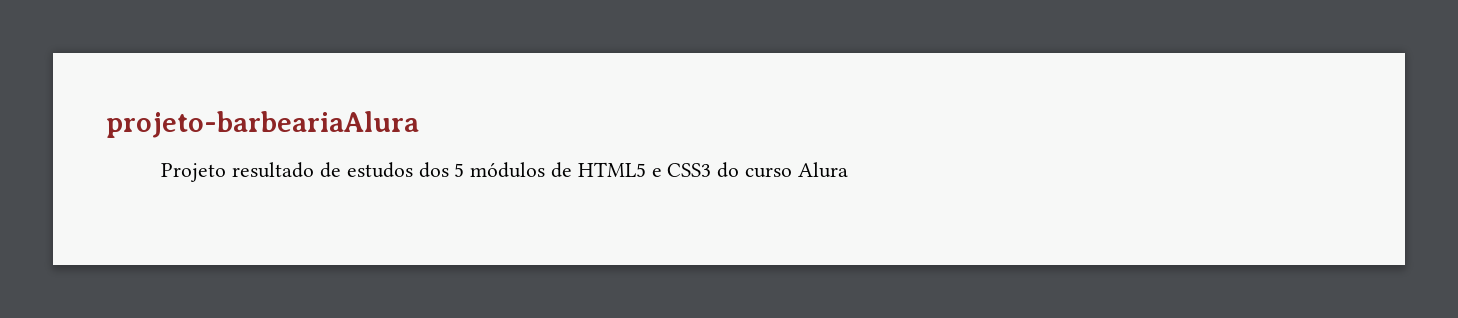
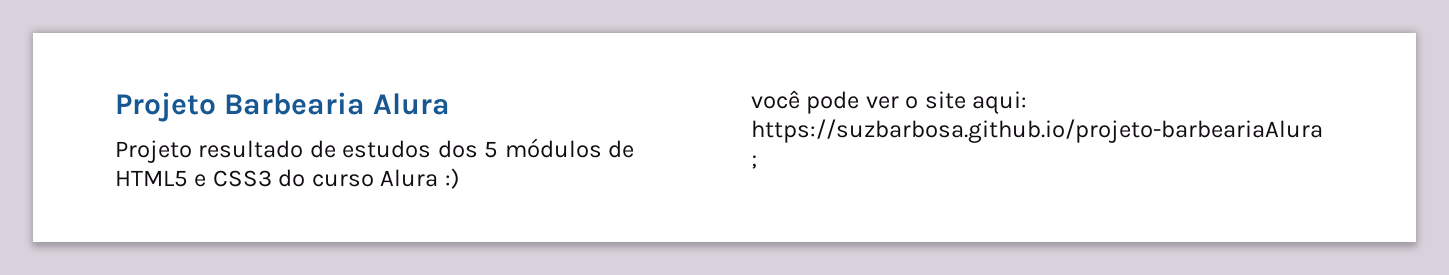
- projeto-barbeariaAlura
+ Projeto Barbearia Alura
- Projeto resultado de estudos dos 5 módulos de HTML5 e CSS3 do curso Alura
+ Projeto resultado de estudos dos 5 módulos de HTML5 e CSS3 do curso Alura :)
+ você pode ver o site aqui: https://suzbarbosa.github.io/projeto-barbeariaAlura ;

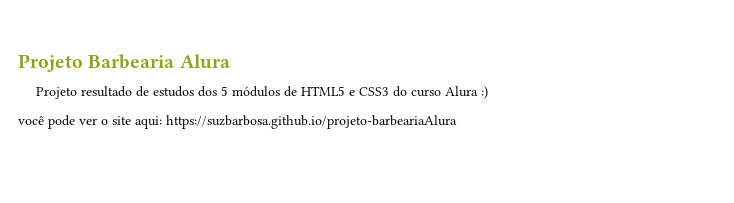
- você pode ver o site aqui: https://suzbarbosa.github.io/projeto-barbeariaAlura ;
+ você pode ver o site aqui: https://suzbarbosa.github.io/projeto-barbeariaAlura

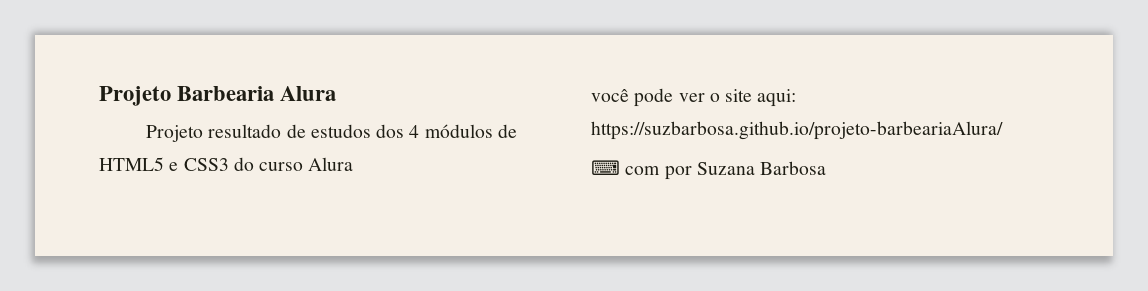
- Projeto resultado de estudos dos 5 módulos de HTML5 e CSS3 do curso Alura :)
+ Projeto resultado de estudos dos 4 módulos de HTML5 e CSS3 do curso Alura
- você pode ver o site aqui: https://suzbarbosa.github.io/projeto-barbeariaAlura
+ você pode ver o site aqui: https://suzbarbosa.github.io/projeto-barbeariaAlura/
+ ⌨ com por Suzana Barbosa

